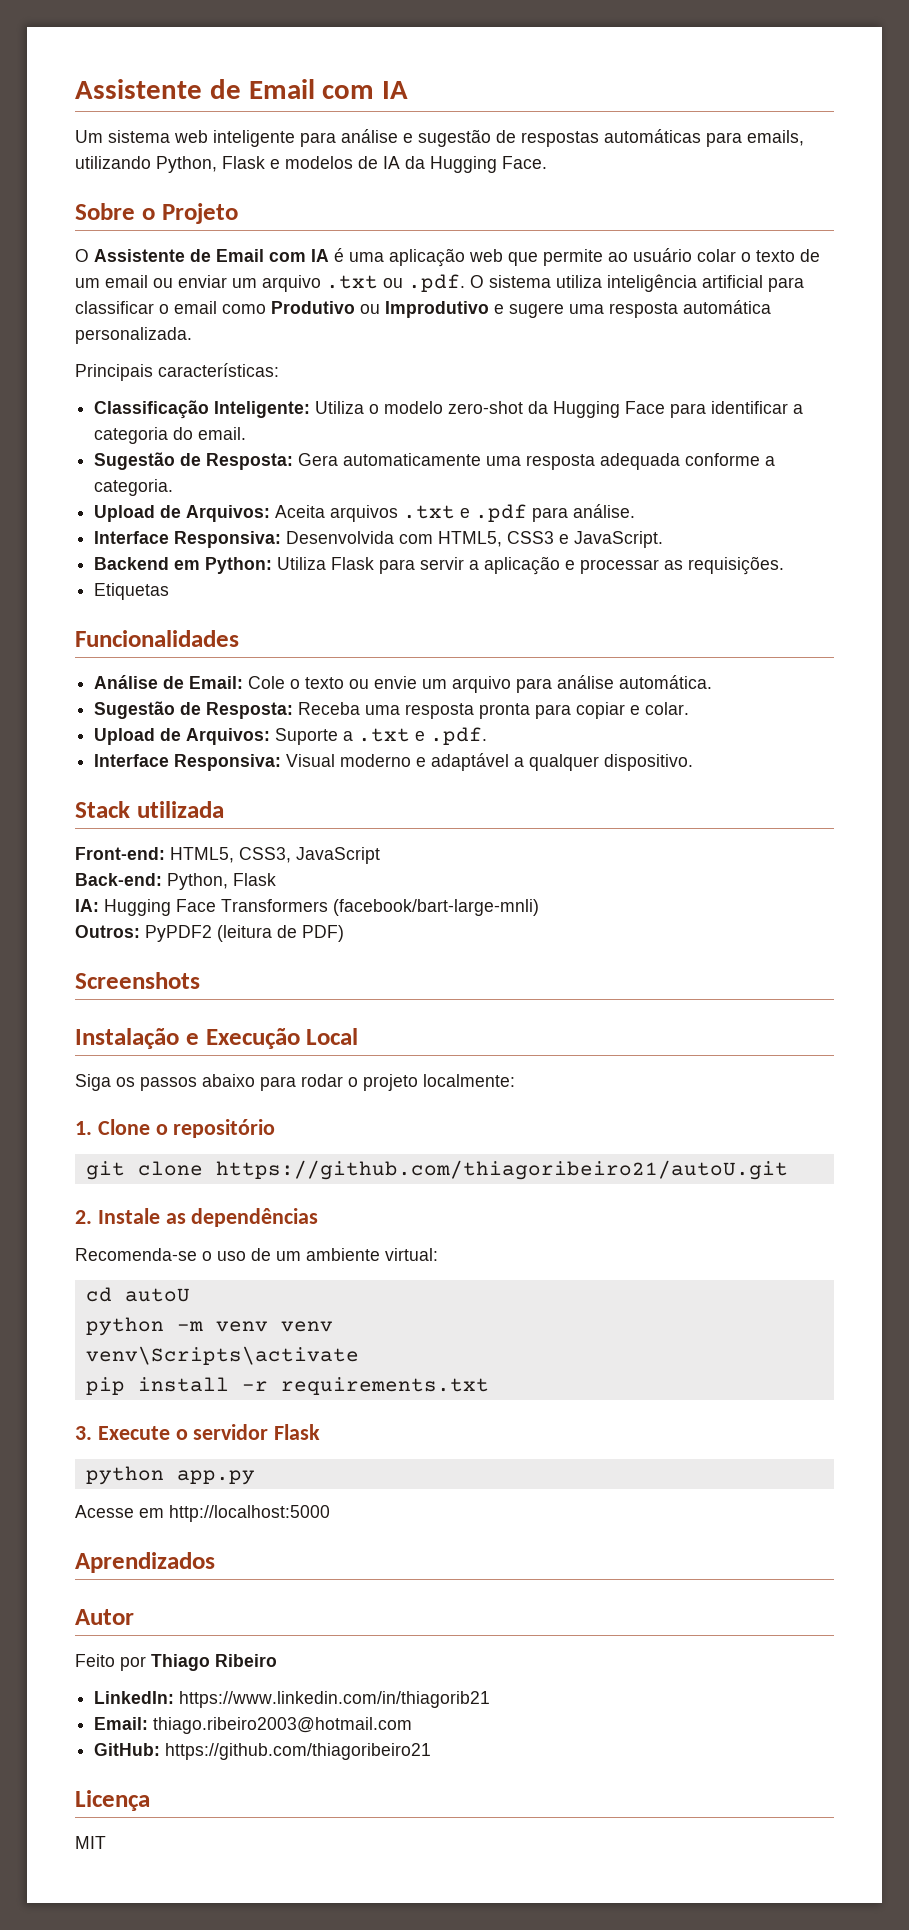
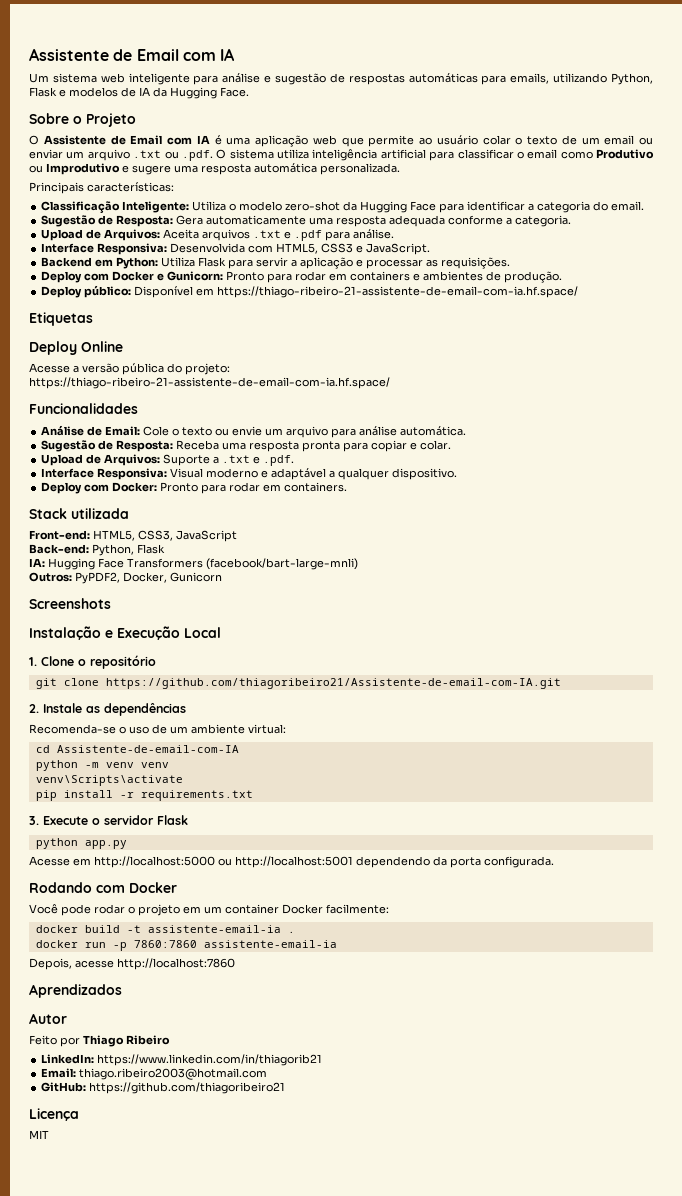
+ Deploy com Docker e Gunicorn: Pronto para rodar em containers e ambientes de produção.
+ Deploy público: Disponível em https://thiago-ribeiro-21-assistente-de-email-com-ia.hf.space/
  Etiquetas
+ Deploy Online
+ Acesse a versão pública do projeto:
+ https://thiago-ribeiro-21-assistente-de-email-com-ia.hf.space/
+ Deploy com Docker: Pronto para rodar em containers.
- Outros: PyPDF2 (leitura de PDF)
+ Outros: PyPDF2, Docker, Gunicorn
- Siga os passos abaixo para rodar o projeto localmente:
- git clone https://github.com/thiagoribeiro21/autoU.git
+ git clone https://github.com/thiagoribeiro21/Assistente-de-email-com-IA.git
- cd autoU
+ cd Assistente-de-email-com-IA
- Acesse em http://localhost:5000
+ Acesse em http://localhost:5000 ou http://localhost:5001 dependendo da porta configurada.
+ Rodando com Docker
+ Você pode rodar o projeto em um container Docker facilmente:
+ docker build -t assistente-email-ia .
+ docker run -p 7860:7860 assistente-email-ia
+ Depois, acesse http://localhost:7860

